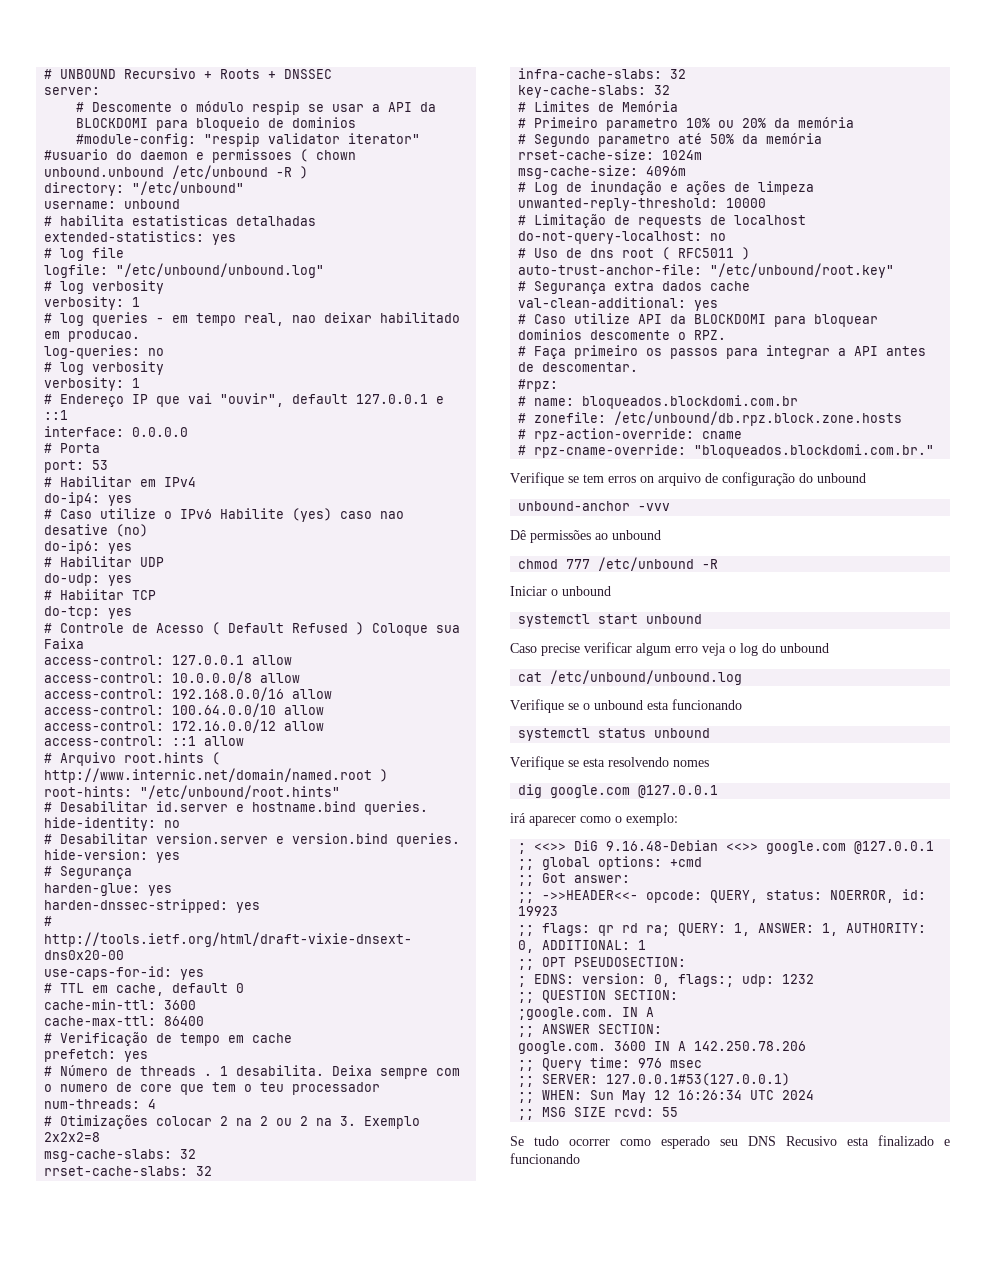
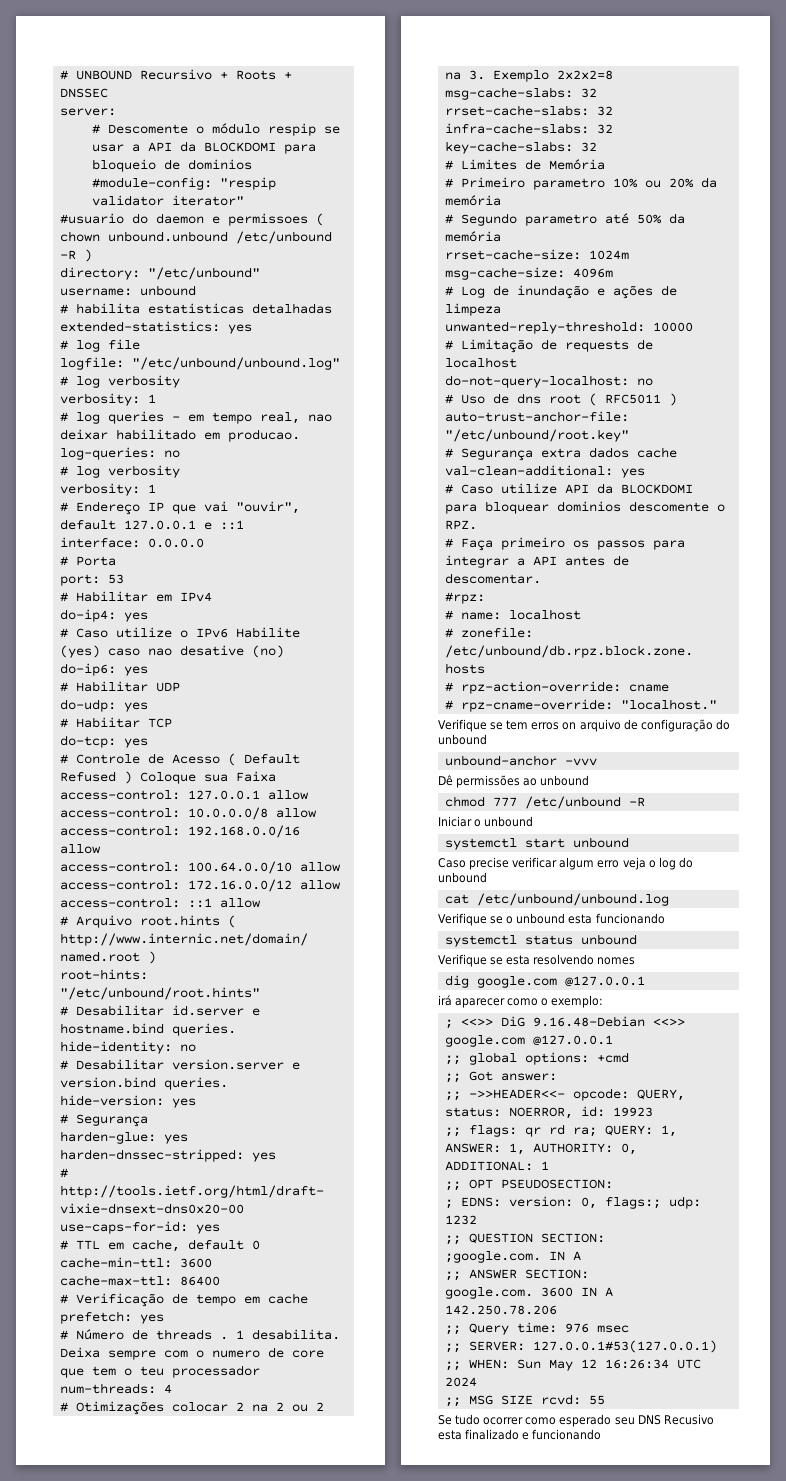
- # name: bloqueados.blockdomi.com.br
+ # name: localhost
- # rpz-cname-override: "bloqueados.blockdomi.com.br."
+ # rpz-cname-override: "localhost."

